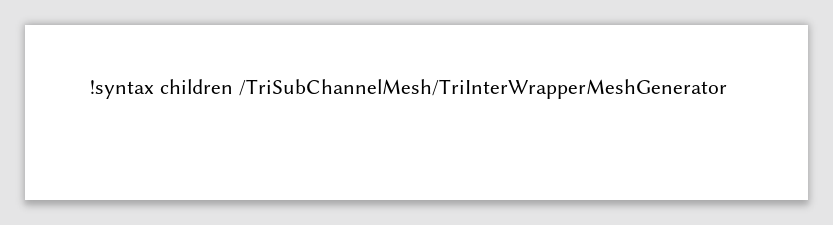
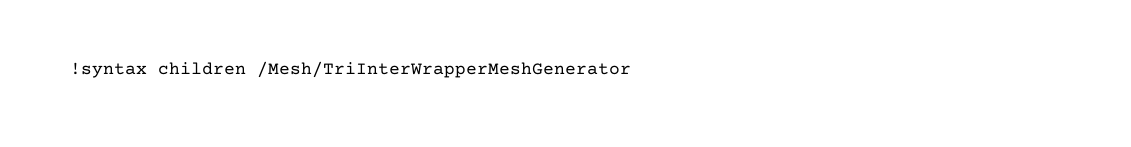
- !syntax children /TriSubChannelMesh/TriInterWrapperMeshGenerator
+ !syntax children /Mesh/TriInterWrapperMeshGenerator

